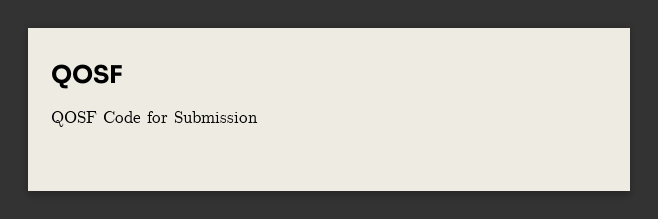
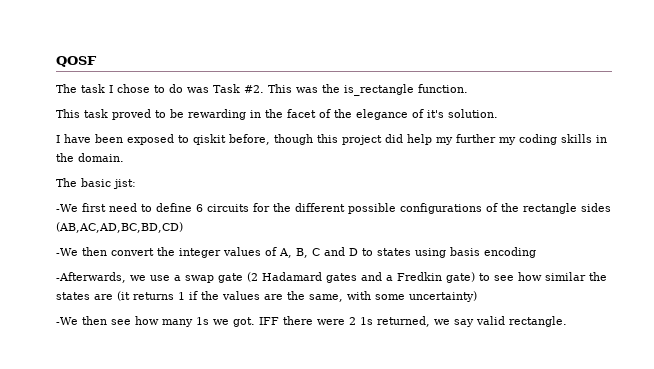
- QOSF Code for Submission
+ The task I chose to do was Task #2. This was the is_rectangle function.
+ This task proved to be rewarding in the facet of the elegance of it's solution.
+ I have been exposed to qiskit before, though this project did help my further my coding skills in the domain.
+ The basic jist:
+ -We first need to define 6 circuits for the different possible configurations of the rectangle sides (AB,AC,AD,BC,BD,CD)
+ -We then convert the integer values of A, B, C and D to states using basis encoding
+ -Afterwards, we use a swap gate (2 Hadamard gates and a Fredkin gate) to see how similar the states are (it returns 1 if the values are the same, with some uncertainty)
+ -We then see how many 1s we got. IFF there were 2 1s returned, we say valid rectangle.

